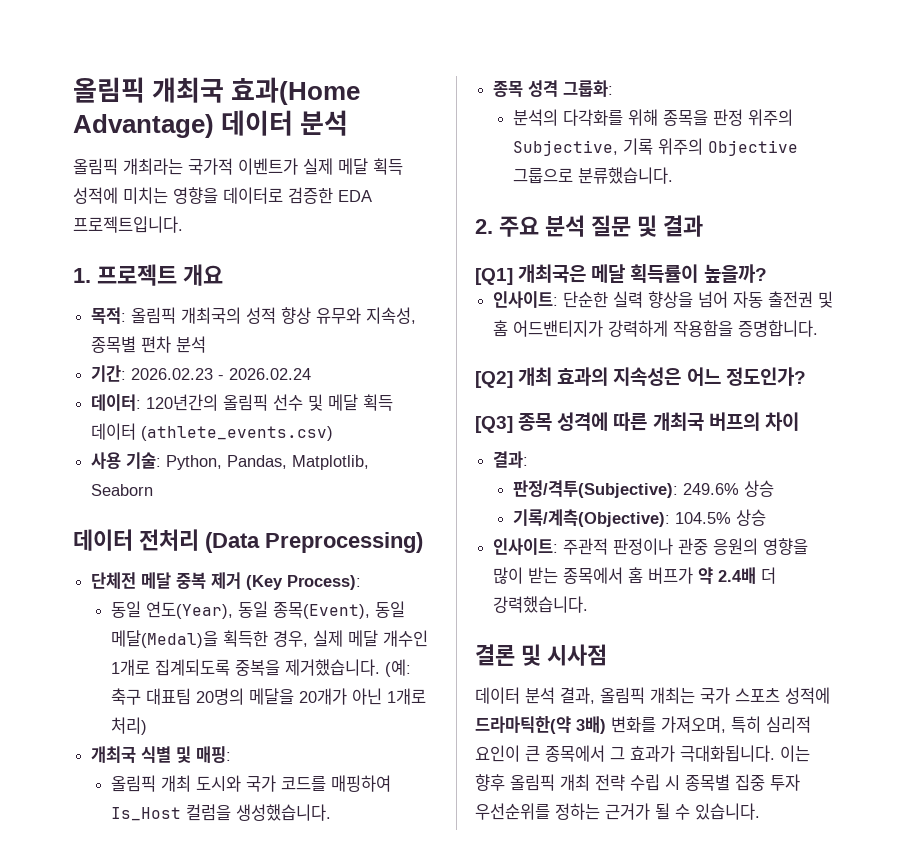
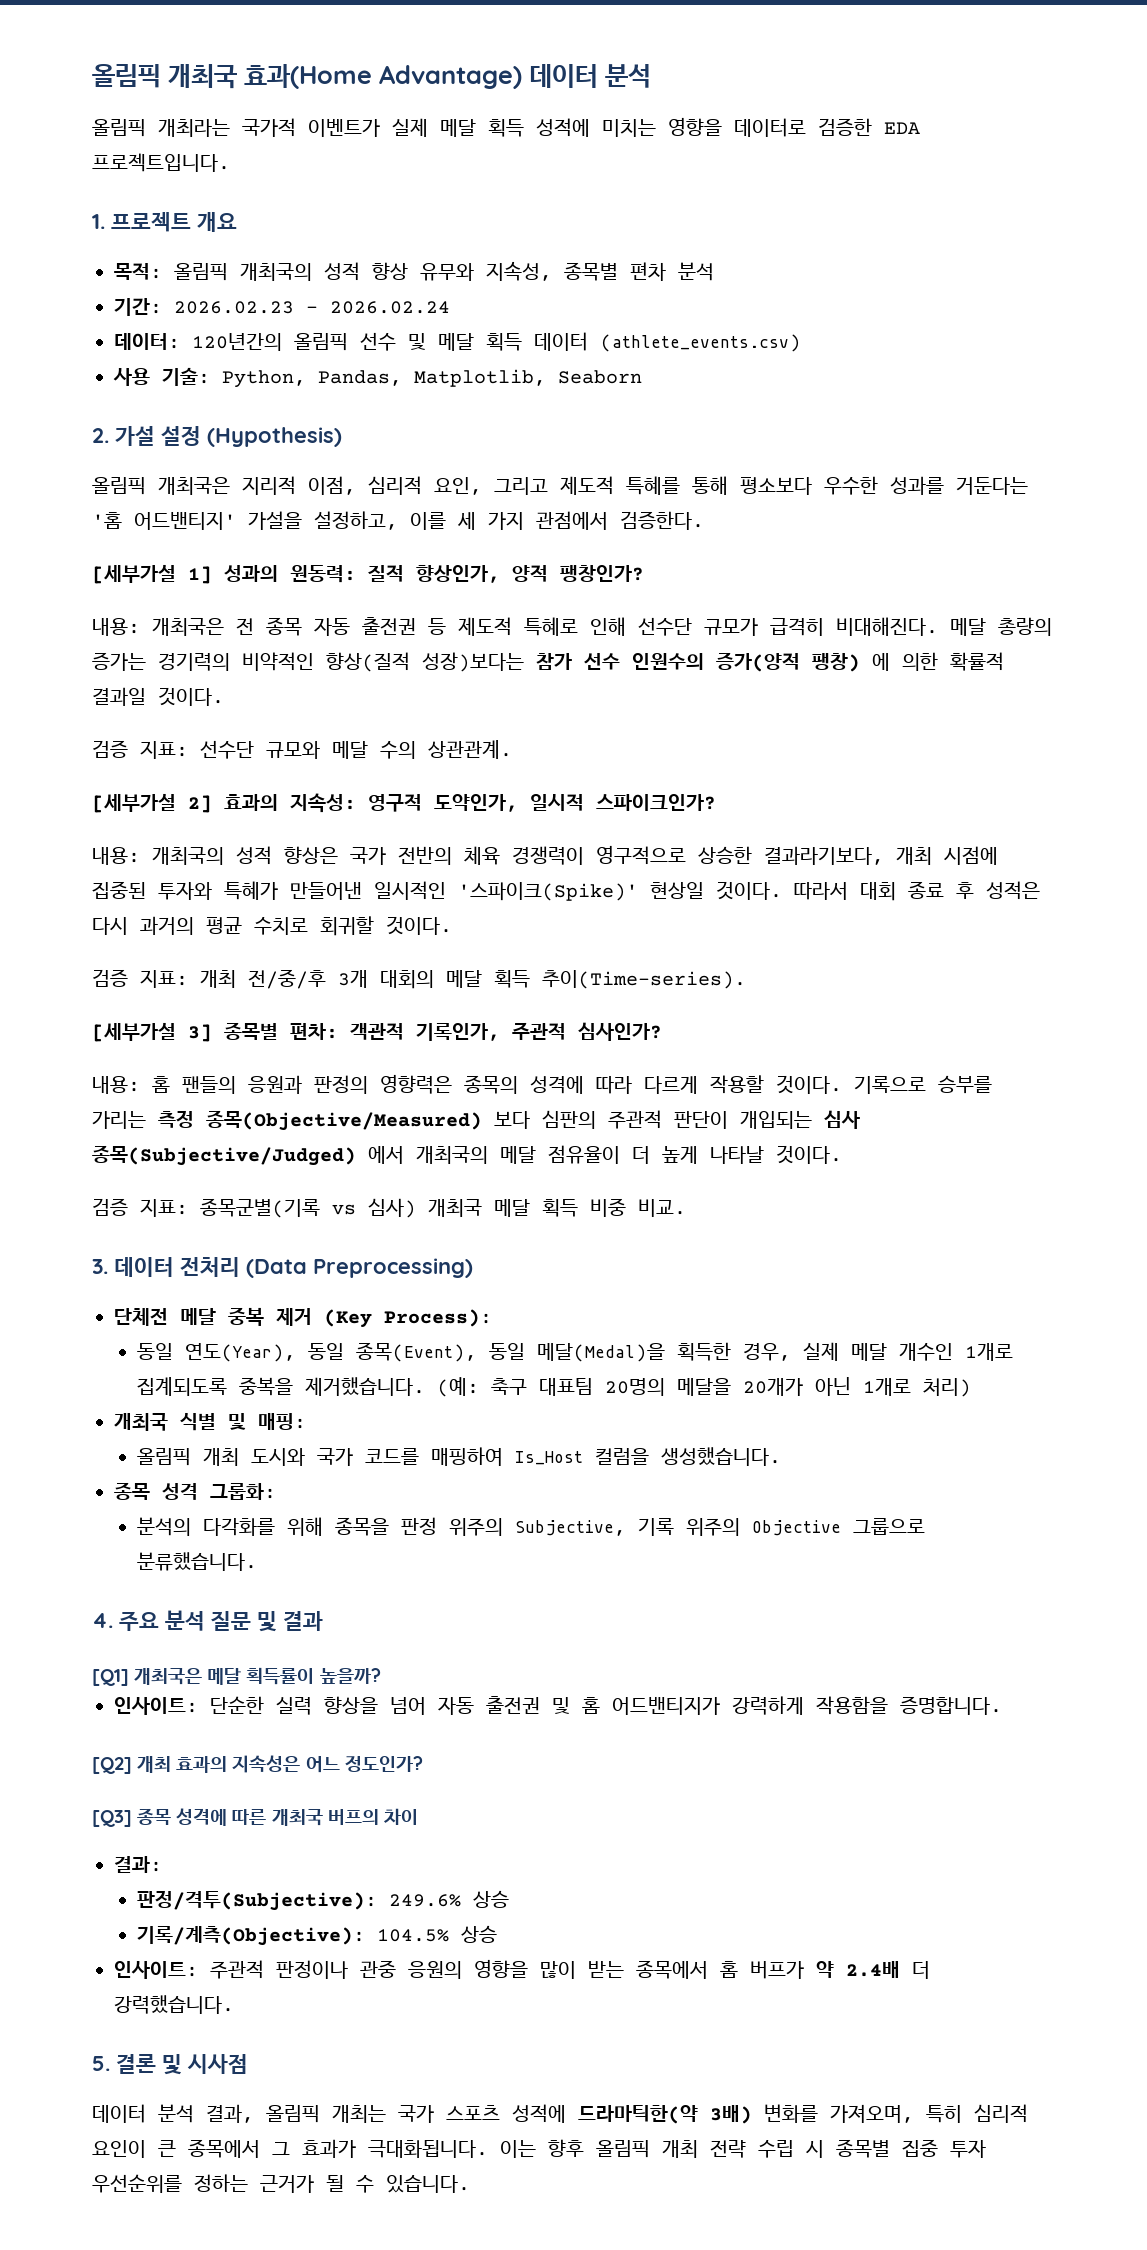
- 데이터 전처리 (Data Preprocessing)
+ 2. 가설 설정 (Hypothesis)
+ 올림픽 개최국은 지리적 이점, 심리적 요인, 그리고 제도적 특혜를 통해 평소보다 우수한 성과를 거둔다는 '홈 어드밴티지' 가설을 설정하고, 이를 세 가지 관점에서 검증한다.
+ [세부가설 1] 성과의 원동력: 질적 향상인가, 양적 팽창인가?
+ 내용: 개최국은 전 종목 자동 출전권 등 제도적 특혜로 인해 선수단 규모가 급격히 비대해진다. 메달 총량의 증가는 경기력의 비약적인 향상(질적 성장)보다는 참가 선수 인원수의 증가(양적 팽창) 에 의한 확률적 결과일 것이다.
+ 검증 지표: 선수단 규모와 메달 수의 상관관계.
+ [세부가설 2] 효과의 지속성: 영구적 도약인가, 일시적 스파이크인가?
+ 내용: 개최국의 성적 향상은 국가 전반의 체육 경쟁력이 영구적으로 상승한 결과라기보다, 개최 시점에 집중된 투자와 특혜가 만들어낸 일시적인 '스파이크(Spike)' 현상일 것이다. 따라서 대회 종료 후 성적은 다시 과거의 평균 수치로 회귀할 것이다.
+ 검증 지표: 개최 전/중/후 3개 대회의 메달 획득 추이(Time-series).
+ [세부가설 3] 종목별 편차: 객관적 기록인가, 주관적 심사인가?
+ 내용: 홈 팬들의 응원과 판정의 영향력은 종목의 성격에 따라 다르게 작용할 것이다. 기록으로 승부를 가리는 측정 종목(Objective/Measured) 보다 심판의 주관적 판단이 개입되는 심사 종목(Subjective/Judged) 에서 개최국의 메달 점유율이 더 높게 나타날 것이다.
+ 검증 지표: 종목군별(기록 vs 심사) 개최국 메달 획득 비중 비교.
+ 3. 데이터 전처리 (Data Preprocessing)
- 2. 주요 분석 질문 및 결과
+ 4. 주요 분석 질문 및 결과
- 결론 및 시사점
+ 5. 결론 및 시사점

